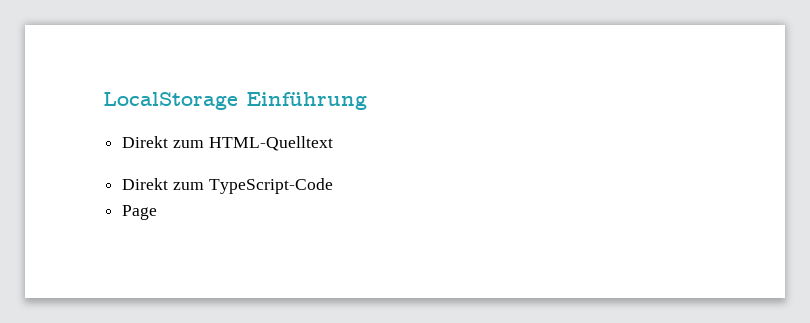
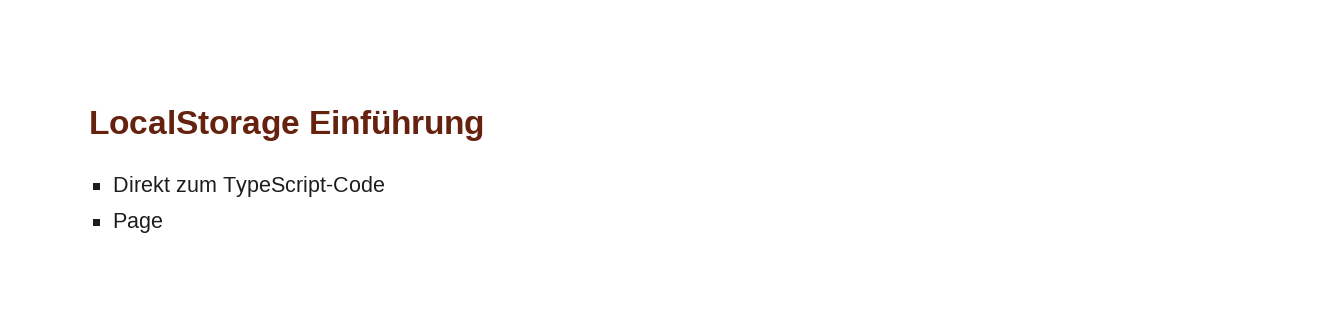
- Direkt zum HTML-Quelltext

